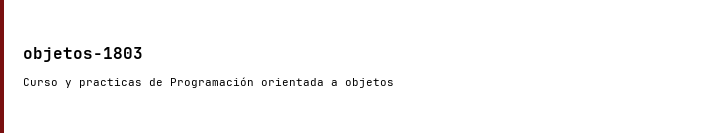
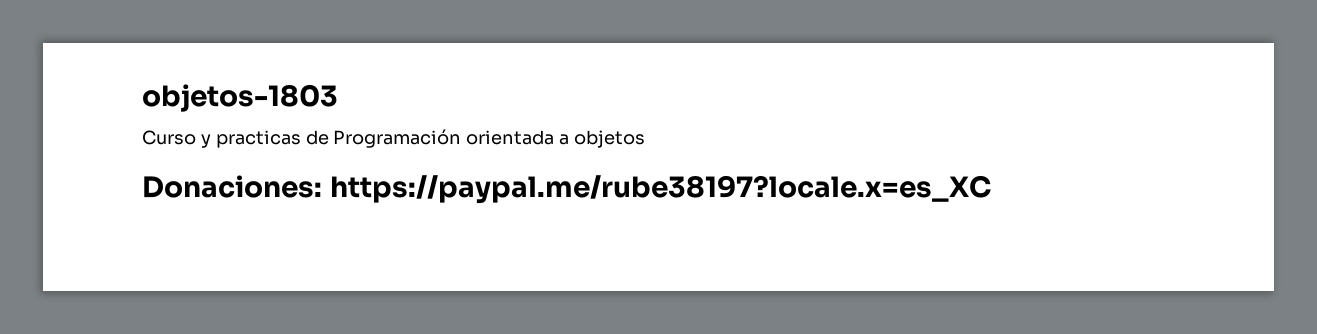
+ Donaciones: https://paypal.me/rube38197?locale.x=es_XC

